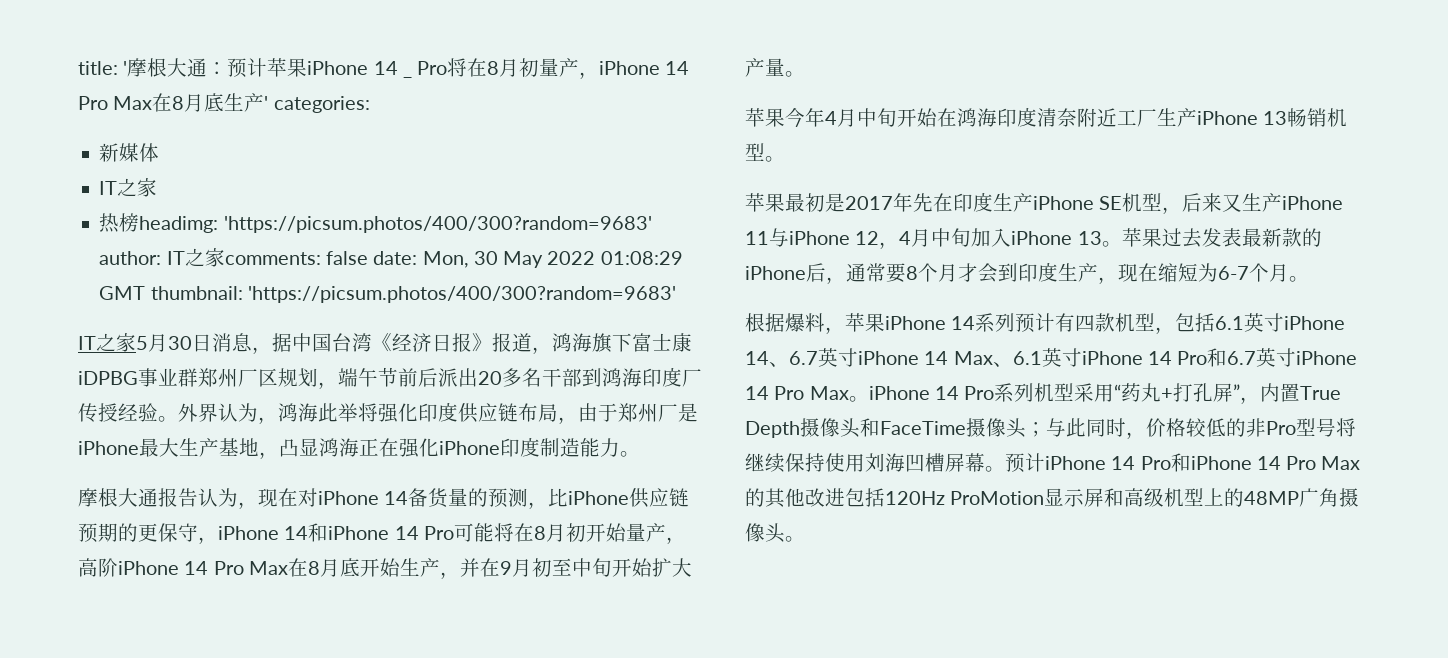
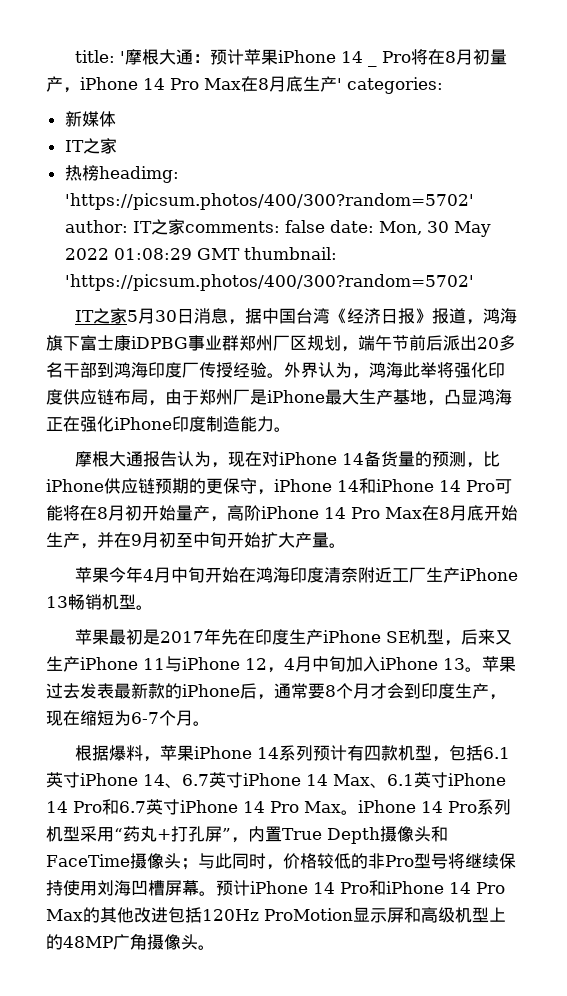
- 热榜headimg: 'https://picsum.photos/400/300?random=9683' author: IT之家comments: false date: Mon, 30 May 2022 01:08:29 GMT thumbnail: 'https://picsum.photos/400/300?random=9683'
+ 热榜headimg: 'https://picsum.photos/400/300?random=5702' author: IT之家comments: false date: Mon, 30 May 2022 01:08:29 GMT thumbnail: 'https://picsum.photos/400/300?random=5702'

